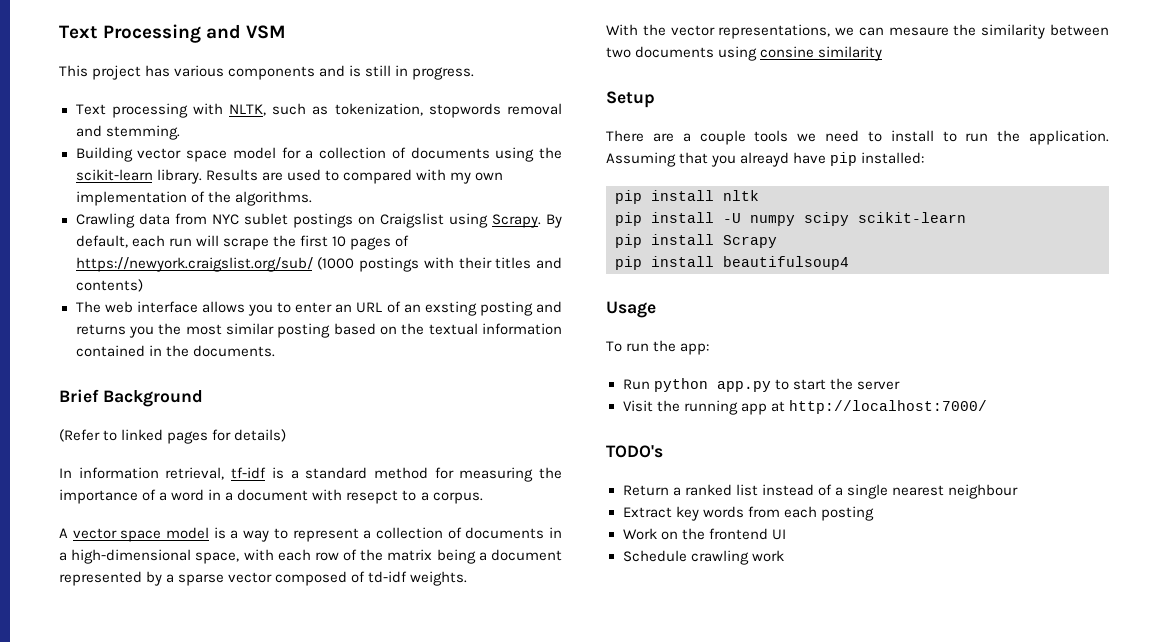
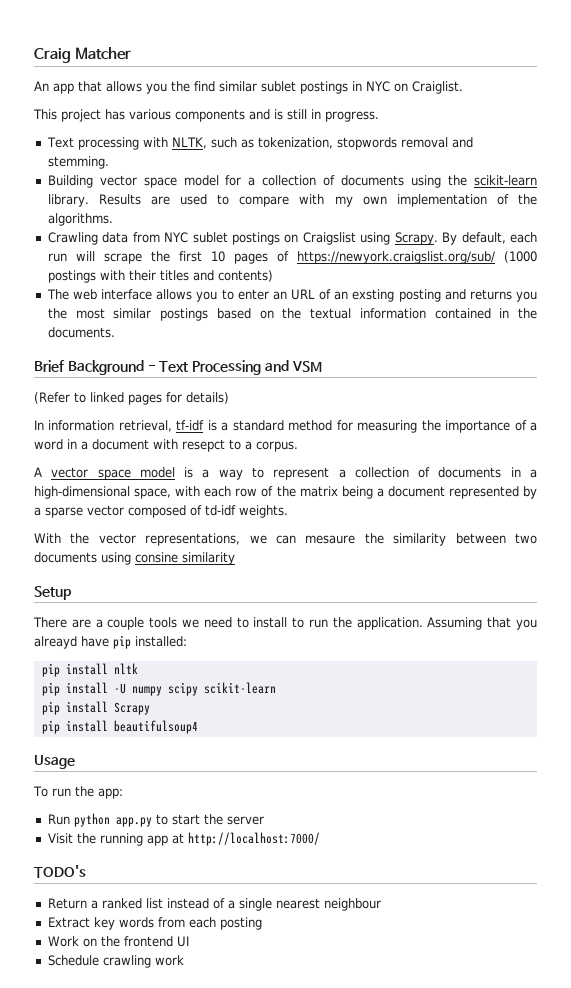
- Text Processing and VSM
+ Craig Matcher
+ An app that allows you the find similar sublet postings in NYC on Craiglist.
- Results are used to compared with my own implementation of the algorithms.
+ Results are used to compare with my own implementation of the algorithms.
- The web interface allows you to enter an URL of an exsting posting and returns you the most similar posting based on the textual information contained in the documents.
+ The web interface allows you to enter an URL of an exsting posting and returns you the most similar postings based on the textual information contained in the documents.
- Brief Background
+ Brief Background - Text Processing and VSM

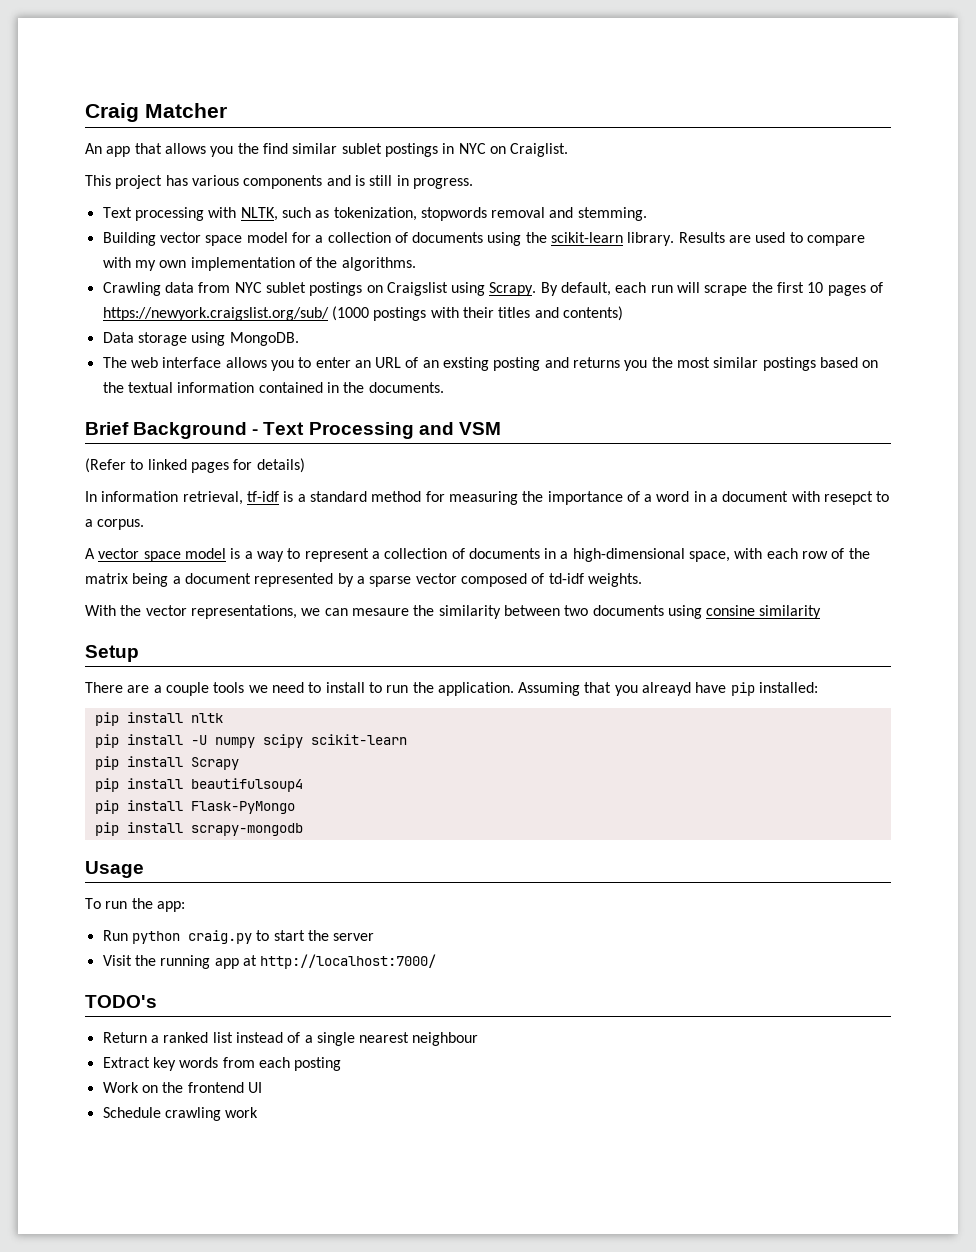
+ Data storage using MongoDB.
+ pip install Flask-PyMongo
+ pip install scrapy-mongodb
- Run python app.py to start the server
+ Run python craig.py to start the server

